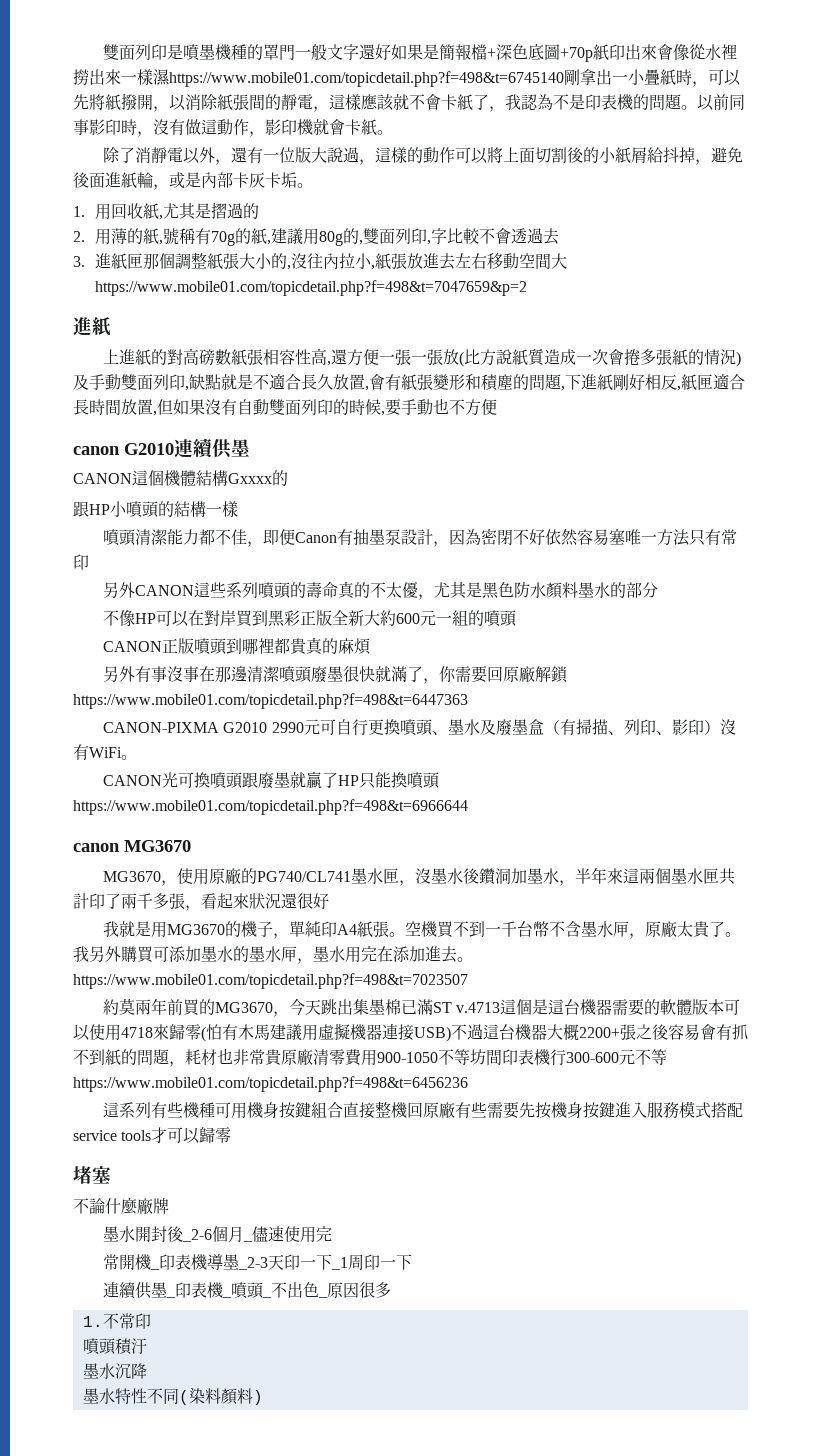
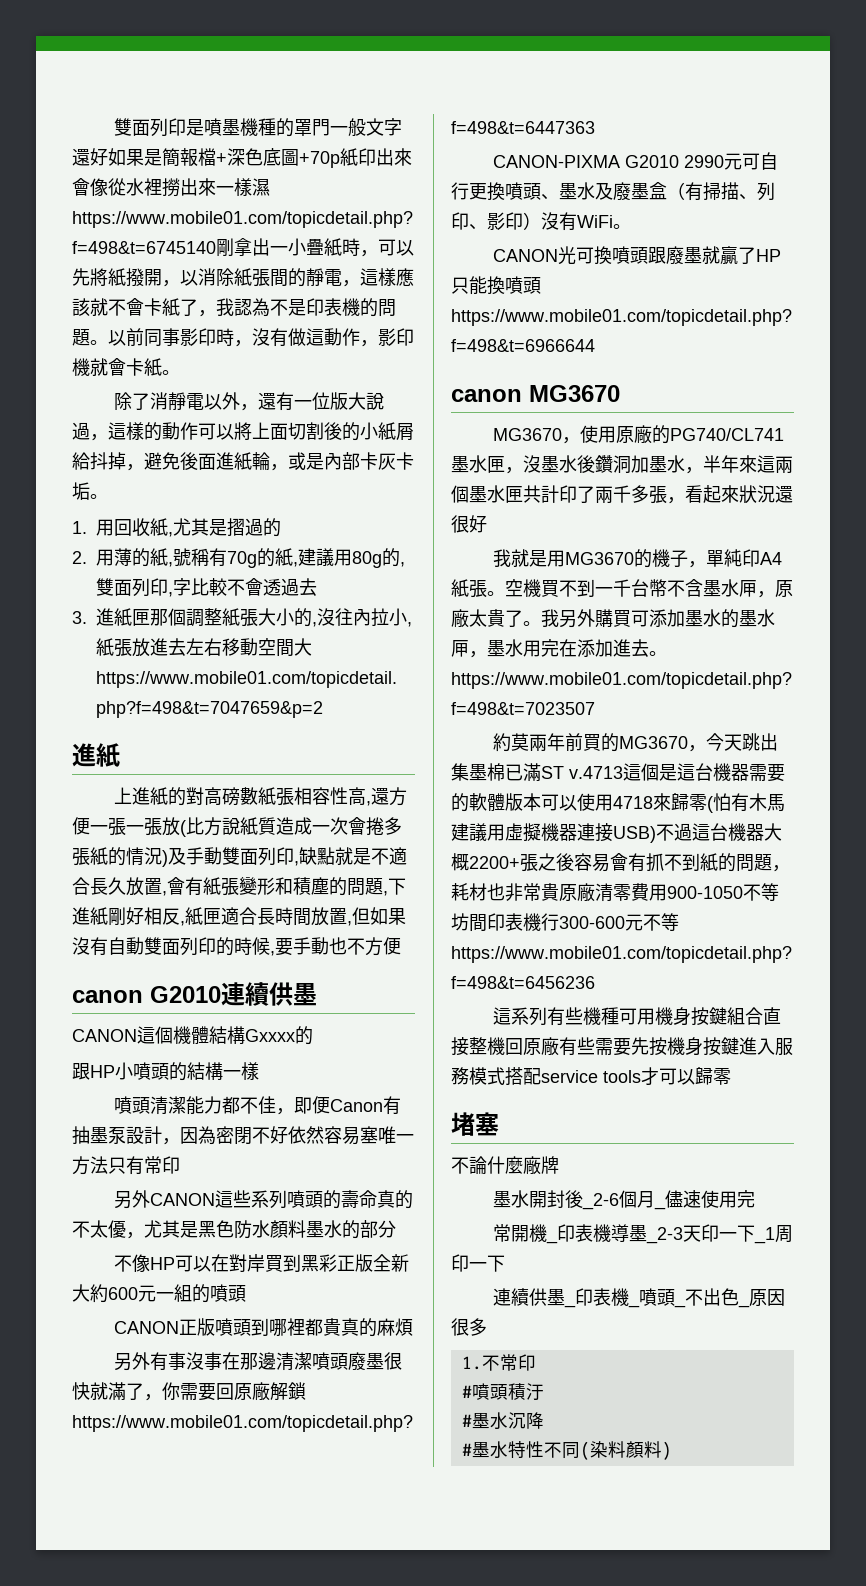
- 噴頭積汙
+ #噴頭積汙
- 墨水沉降
+ #墨水沉降
- 墨水特性不同(染料顏料)
+ #墨水特性不同(染料顏料)

